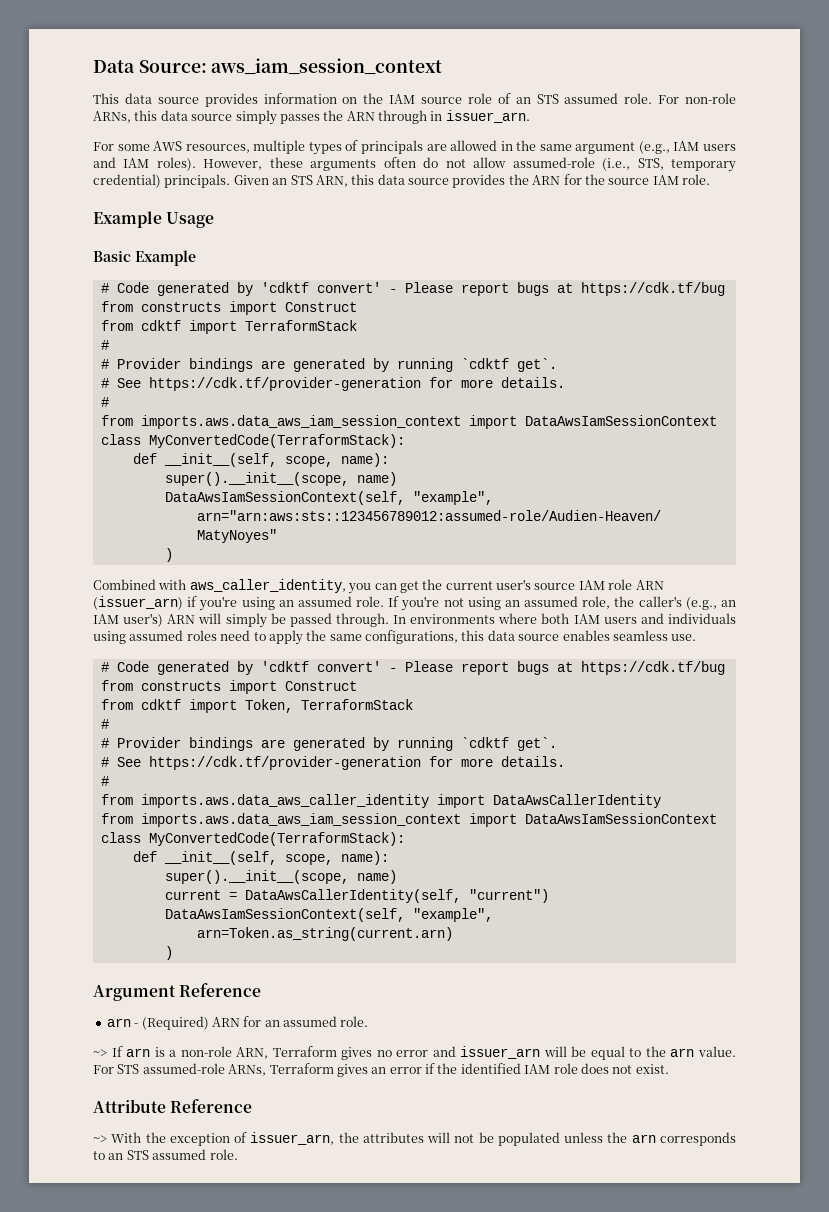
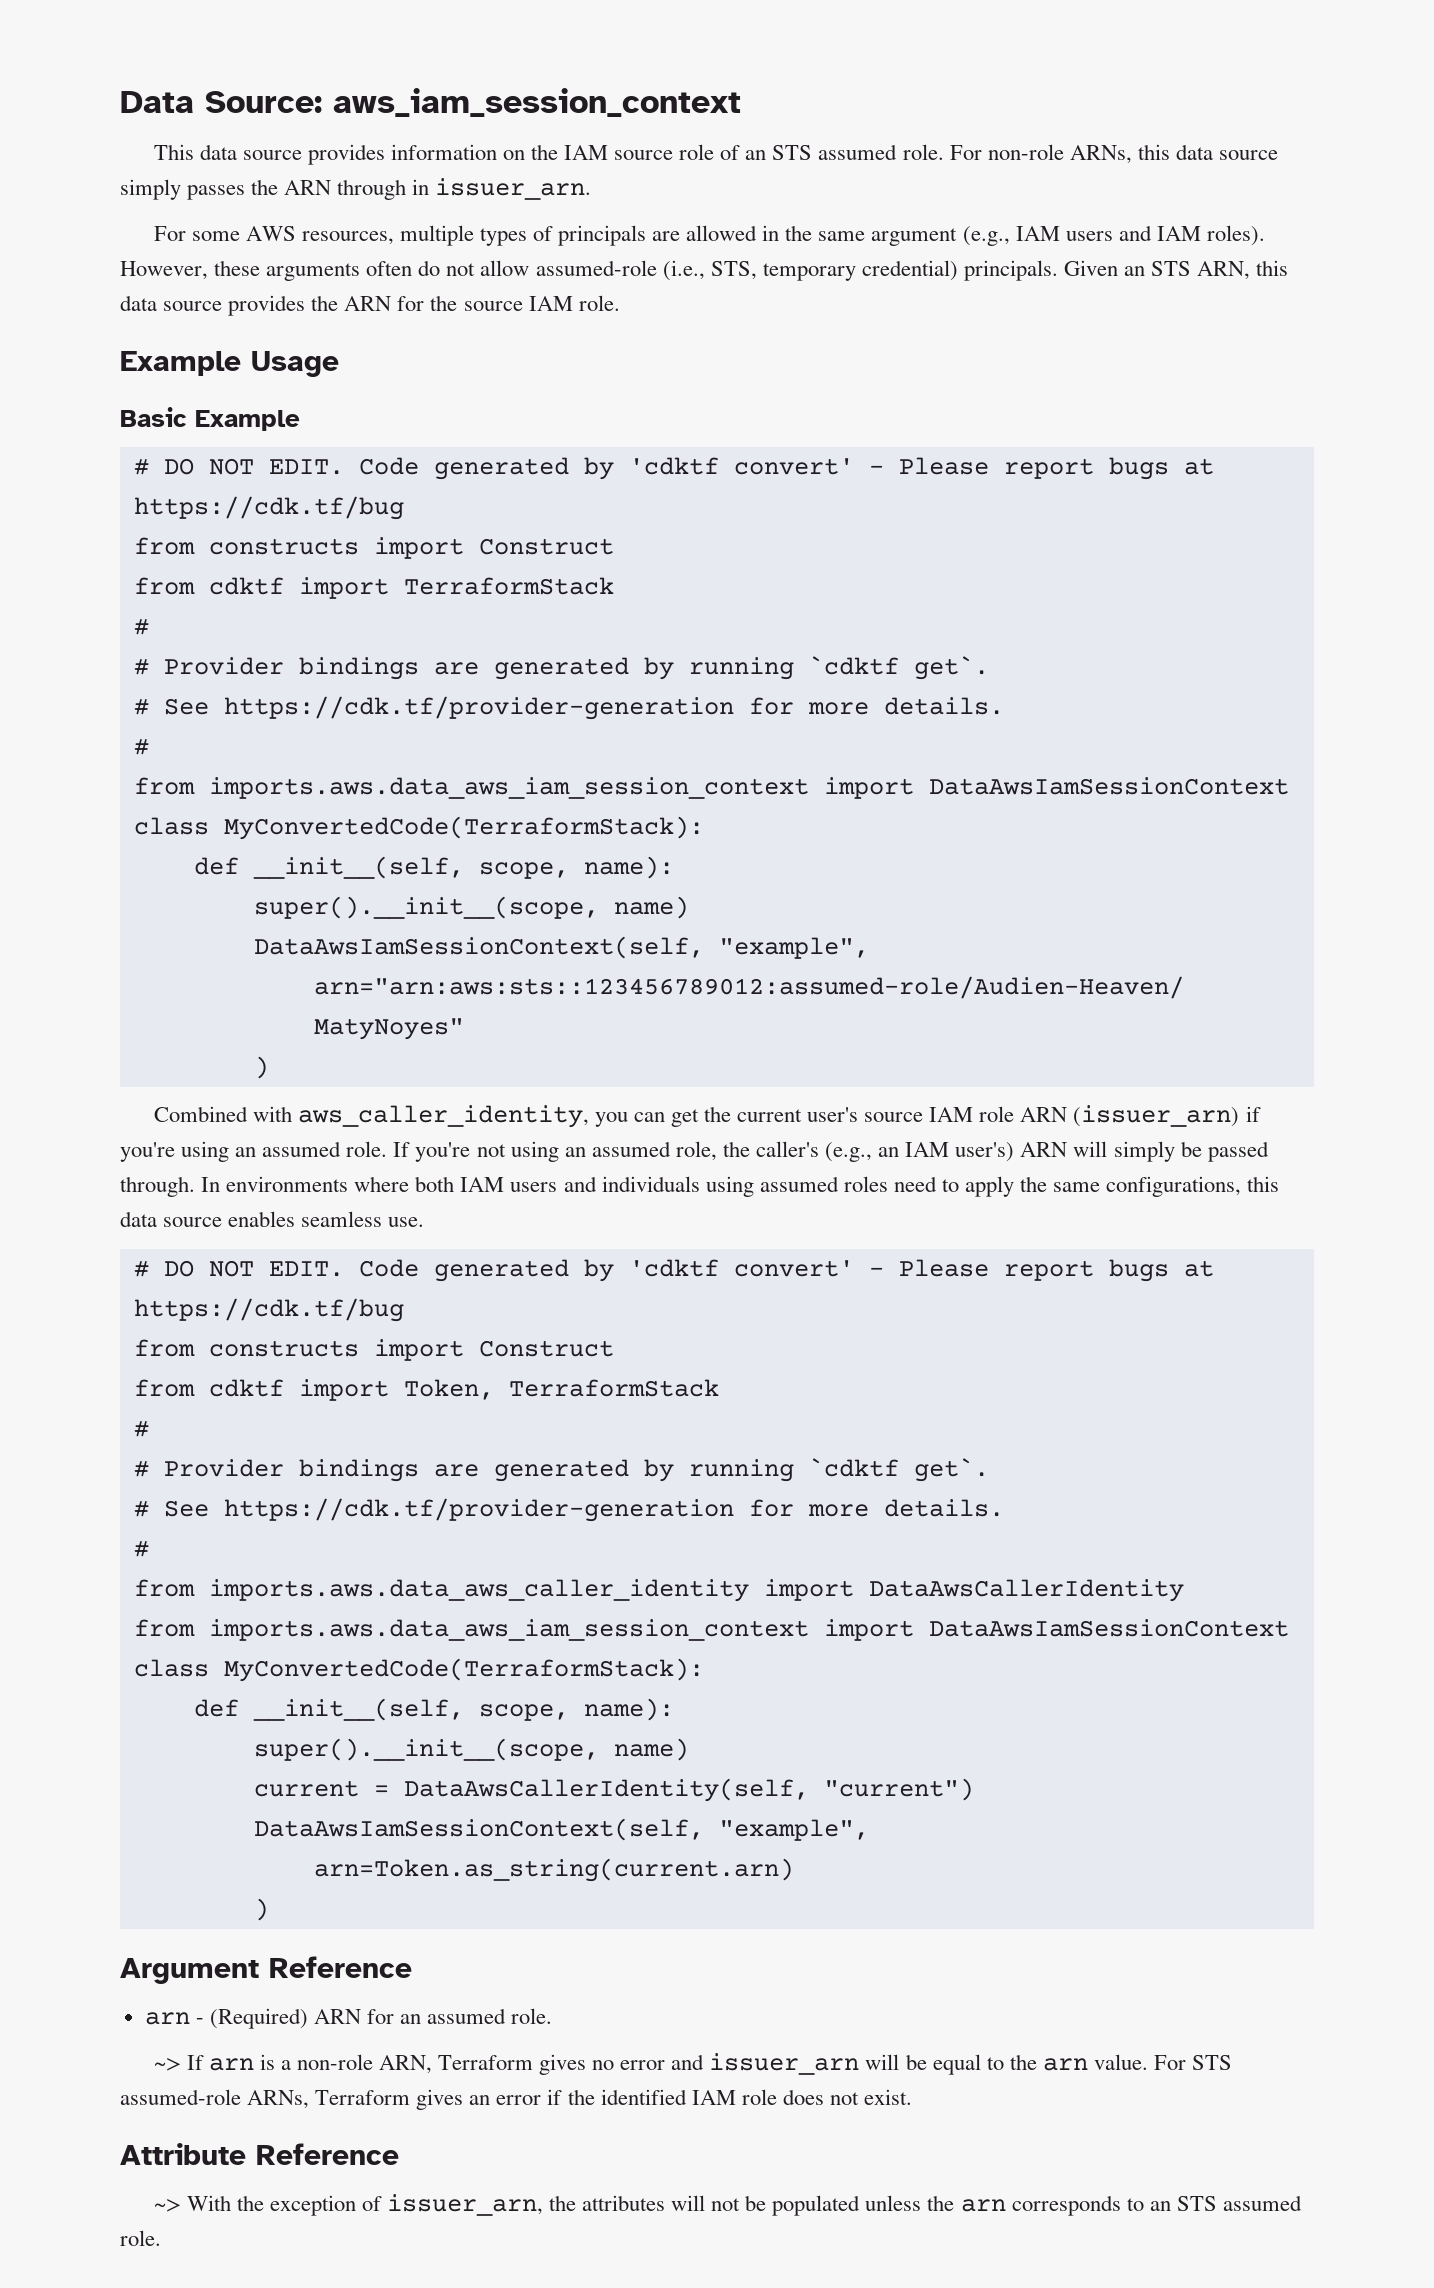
  Basic Example
- # Code generated by 'cdktf convert' - Please report bugs at https://cdk.tf/bug
+ # DO NOT EDIT. Code generated by 'cdktf convert' - Please report bugs at https://cdk.tf/bug
  In environments where both IAM users and individuals using assumed roles need to apply the same configurations, this data source enables seamless use.
- # Code generated by 'cdktf convert' - Please report bugs at https://cdk.tf/bug
+ # DO NOT EDIT. Code generated by 'cdktf convert' - Please report bugs at https://cdk.tf/bug

